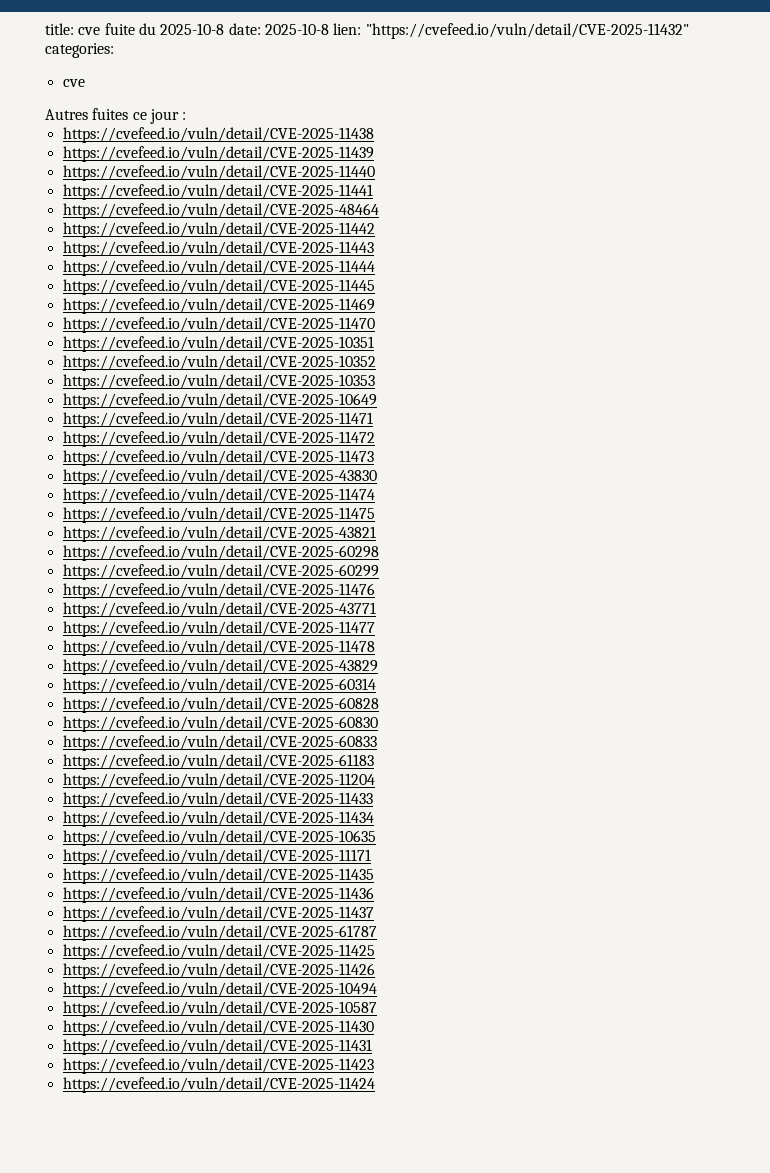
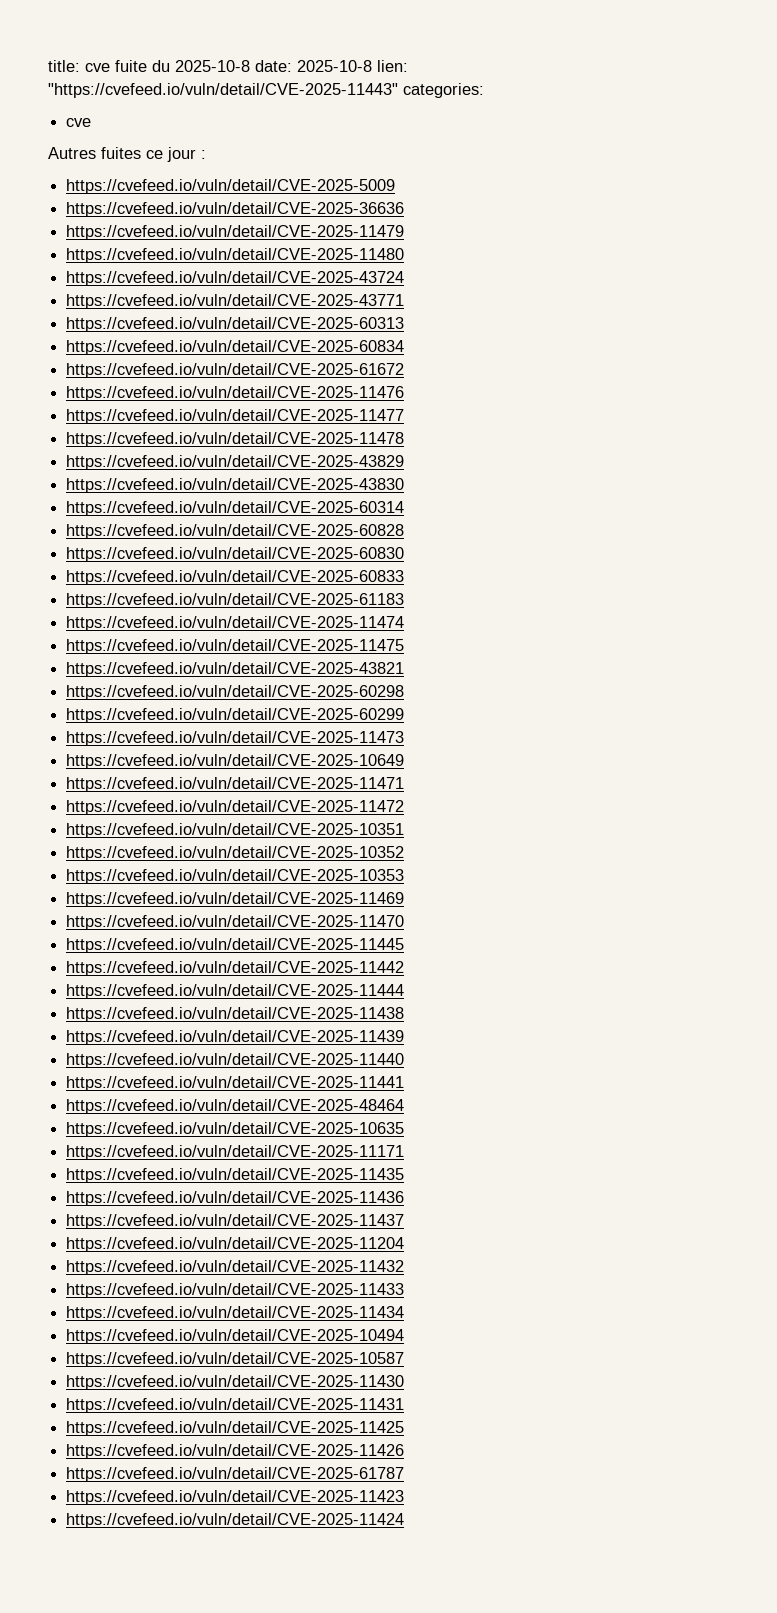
- title: cve fuite du 2025-10-8 date: 2025-10-8 lien: "https://cvefeed.io/vuln/detail/CVE-2025-11432" categories:
+ title: cve fuite du 2025-10-8 date: 2025-10-8 lien: "https://cvefeed.io/vuln/detail/CVE-2025-11443" categories:
+ https://cvefeed.io/vuln/detail/CVE-2025-5009
+ https://cvefeed.io/vuln/detail/CVE-2025-36636
+ https://cvefeed.io/vuln/detail/CVE-2025-11479
+ https://cvefeed.io/vuln/detail/CVE-2025-11480
+ https://cvefeed.io/vuln/detail/CVE-2025-43724
+ https://cvefeed.io/vuln/detail/CVE-2025-43771
+ https://cvefeed.io/vuln/detail/CVE-2025-60313
+ https://cvefeed.io/vuln/detail/CVE-2025-60834
+ https://cvefeed.io/vuln/detail/CVE-2025-61672
+ https://cvefeed.io/vuln/detail/CVE-2025-11476
+ https://cvefeed.io/vuln/detail/CVE-2025-11477
+ https://cvefeed.io/vuln/detail/CVE-2025-11478
+ https://cvefeed.io/vuln/detail/CVE-2025-43829
+ https://cvefeed.io/vuln/detail/CVE-2025-43830
+ https://cvefeed.io/vuln/detail/CVE-2025-60314
+ https://cvefeed.io/vuln/detail/CVE-2025-60828
+ https://cvefeed.io/vuln/detail/CVE-2025-60830
+ https://cvefeed.io/vuln/detail/CVE-2025-60833
+ https://cvefeed.io/vuln/detail/CVE-2025-61183
+ https://cvefeed.io/vuln/detail/CVE-2025-11474
+ https://cvefeed.io/vuln/detail/CVE-2025-11475
+ https://cvefeed.io/vuln/detail/CVE-2025-43821
+ https://cvefeed.io/vuln/detail/CVE-2025-60298
+ https://cvefeed.io/vuln/detail/CVE-2025-60299
+ https://cvefeed.io/vuln/detail/CVE-2025-11473
+ https://cvefeed.io/vuln/detail/CVE-2025-10649
+ https://cvefeed.io/vuln/detail/CVE-2025-11471
+ https://cvefeed.io/vuln/detail/CVE-2025-11472
+ https://cvefeed.io/vuln/detail/CVE-2025-10351
+ https://cvefeed.io/vuln/detail/CVE-2025-10352
+ https://cvefeed.io/vuln/detail/CVE-2025-10353
+ https://cvefeed.io/vuln/detail/CVE-2025-11469
+ https://cvefeed.io/vuln/detail/CVE-2025-11470
+ https://cvefeed.io/vuln/detail/CVE-2025-11445
+ https://cvefeed.io/vuln/detail/CVE-2025-11442
+ https://cvefeed.io/vuln/detail/CVE-2025-11444
- https://cvefeed.io/vuln/detail/CVE-2025-11442
- https://cvefeed.io/vuln/detail/CVE-2025-11443
- https://cvefeed.io/vuln/detail/CVE-2025-11444
- https://cvefeed.io/vuln/detail/CVE-2025-11445
- https://cvefeed.io/vuln/detail/CVE-2025-11469
- https://cvefeed.io/vuln/detail/CVE-2025-11470
- https://cvefeed.io/vuln/detail/CVE-2025-10351
- https://cvefeed.io/vuln/detail/CVE-2025-10352
- https://cvefeed.io/vuln/detail/CVE-2025-10353
- https://cvefeed.io/vuln/detail/CVE-2025-10649
- https://cvefeed.io/vuln/detail/CVE-2025-11471
- https://cvefeed.io/vuln/detail/CVE-2025-11472
- https://cvefeed.io/vuln/detail/CVE-2025-11473
- https://cvefeed.io/vuln/detail/CVE-2025-43830
- https://cvefeed.io/vuln/detail/CVE-2025-11474
- https://cvefeed.io/vuln/detail/CVE-2025-11475
- https://cvefeed.io/vuln/detail/CVE-2025-43821
- https://cvefeed.io/vuln/detail/CVE-2025-60298
- https://cvefeed.io/vuln/detail/CVE-2025-60299
- https://cvefeed.io/vuln/detail/CVE-2025-11476
- https://cvefeed.io/vuln/detail/CVE-2025-43771
- https://cvefeed.io/vuln/detail/CVE-2025-11477
- https://cvefeed.io/vuln/detail/CVE-2025-11478
- https://cvefeed.io/vuln/detail/CVE-2025-43829
- https://cvefeed.io/vuln/detail/CVE-2025-60314
- https://cvefeed.io/vuln/detail/CVE-2025-60828
- https://cvefeed.io/vuln/detail/CVE-2025-60830
- https://cvefeed.io/vuln/detail/CVE-2025-60833
- https://cvefeed.io/vuln/detail/CVE-2025-61183
- https://cvefeed.io/vuln/detail/CVE-2025-11204
- https://cvefeed.io/vuln/detail/CVE-2025-11433
- https://cvefeed.io/vuln/detail/CVE-2025-11434
- https://cvefeed.io/vuln/detail/CVE-2025-61787
- https://cvefeed.io/vuln/detail/CVE-2025-11425
- https://cvefeed.io/vuln/detail/CVE-2025-11426
+ https://cvefeed.io/vuln/detail/CVE-2025-11204
+ https://cvefeed.io/vuln/detail/CVE-2025-11432
+ https://cvefeed.io/vuln/detail/CVE-2025-11433
+ https://cvefeed.io/vuln/detail/CVE-2025-11434
+ https://cvefeed.io/vuln/detail/CVE-2025-11425
+ https://cvefeed.io/vuln/detail/CVE-2025-11426
+ https://cvefeed.io/vuln/detail/CVE-2025-61787

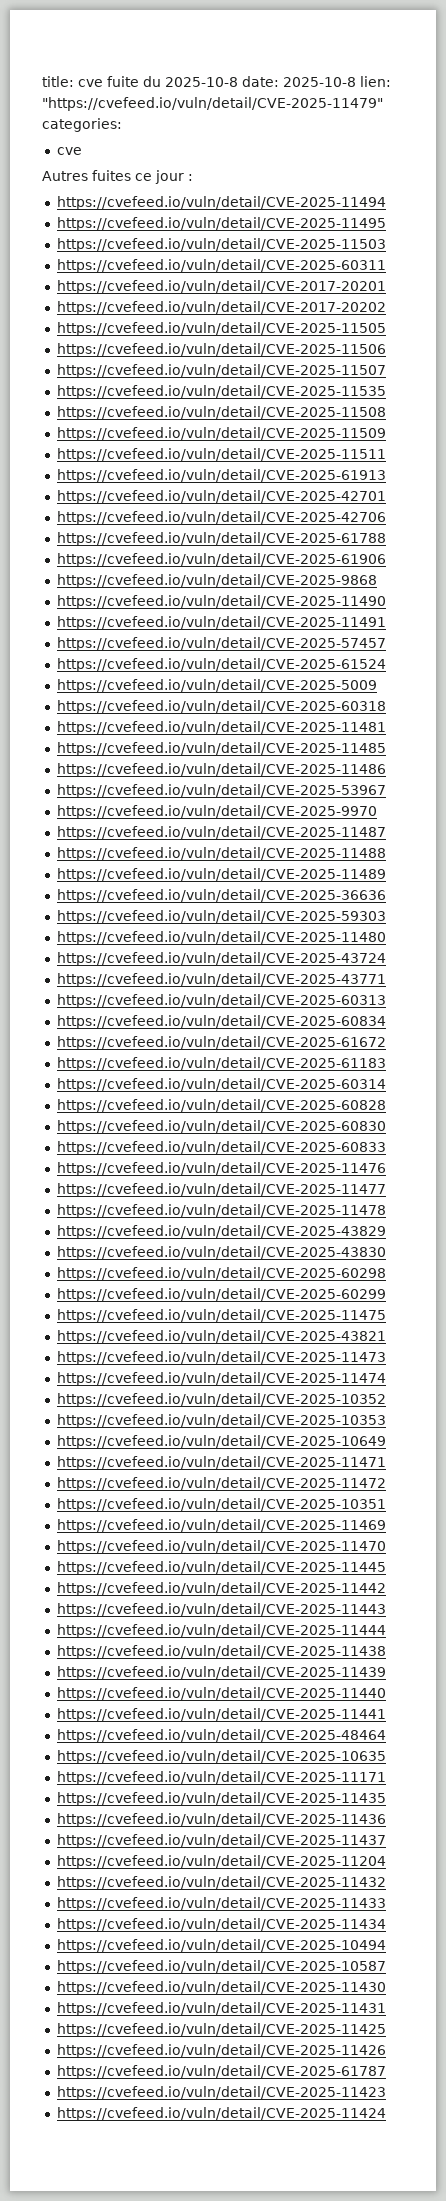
- title: cve fuite du 2025-10-8 date: 2025-10-8 lien: "https://cvefeed.io/vuln/detail/CVE-2025-11443" categories:
+ title: cve fuite du 2025-10-8 date: 2025-10-8 lien: "https://cvefeed.io/vuln/detail/CVE-2025-11479" categories:
+ https://cvefeed.io/vuln/detail/CVE-2025-11494
+ https://cvefeed.io/vuln/detail/CVE-2025-11495
+ https://cvefeed.io/vuln/detail/CVE-2025-11503
+ https://cvefeed.io/vuln/detail/CVE-2025-60311
+ https://cvefeed.io/vuln/detail/CVE-2017-20201
+ https://cvefeed.io/vuln/detail/CVE-2017-20202
+ https://cvefeed.io/vuln/detail/CVE-2025-11505
+ https://cvefeed.io/vuln/detail/CVE-2025-11506
+ https://cvefeed.io/vuln/detail/CVE-2025-11507
+ https://cvefeed.io/vuln/detail/CVE-2025-11535
+ https://cvefeed.io/vuln/detail/CVE-2025-11508
+ https://cvefeed.io/vuln/detail/CVE-2025-11509
+ https://cvefeed.io/vuln/detail/CVE-2025-11511
+ https://cvefeed.io/vuln/detail/CVE-2025-61913
+ https://cvefeed.io/vuln/detail/CVE-2025-42701
+ https://cvefeed.io/vuln/detail/CVE-2025-42706
+ https://cvefeed.io/vuln/detail/CVE-2025-61788
+ https://cvefeed.io/vuln/detail/CVE-2025-61906
+ https://cvefeed.io/vuln/detail/CVE-2025-9868
+ https://cvefeed.io/vuln/detail/CVE-2025-11490
+ https://cvefeed.io/vuln/detail/CVE-2025-11491
+ https://cvefeed.io/vuln/detail/CVE-2025-57457
+ https://cvefeed.io/vuln/detail/CVE-2025-61524
  https://cvefeed.io/vuln/detail/CVE-2025-5009
+ https://cvefeed.io/vuln/detail/CVE-2025-60318
+ https://cvefeed.io/vuln/detail/CVE-2025-11481
+ https://cvefeed.io/vuln/detail/CVE-2025-11485
+ https://cvefeed.io/vuln/detail/CVE-2025-11486
+ https://cvefeed.io/vuln/detail/CVE-2025-53967
+ https://cvefeed.io/vuln/detail/CVE-2025-9970
+ https://cvefeed.io/vuln/detail/CVE-2025-11487
+ https://cvefeed.io/vuln/detail/CVE-2025-11488
+ https://cvefeed.io/vuln/detail/CVE-2025-11489
- https://cvefeed.io/vuln/detail/CVE-2025-11479
+ https://cvefeed.io/vuln/detail/CVE-2025-59303
+ https://cvefeed.io/vuln/detail/CVE-2025-61183
+ https://cvefeed.io/vuln/detail/CVE-2025-60314
+ https://cvefeed.io/vuln/detail/CVE-2025-60828
+ https://cvefeed.io/vuln/detail/CVE-2025-60830
+ https://cvefeed.io/vuln/detail/CVE-2025-60833
- https://cvefeed.io/vuln/detail/CVE-2025-60314
- https://cvefeed.io/vuln/detail/CVE-2025-60828
- https://cvefeed.io/vuln/detail/CVE-2025-60830
- https://cvefeed.io/vuln/detail/CVE-2025-60833
- https://cvefeed.io/vuln/detail/CVE-2025-61183
- https://cvefeed.io/vuln/detail/CVE-2025-11474
+ https://cvefeed.io/vuln/detail/CVE-2025-60298
+ https://cvefeed.io/vuln/detail/CVE-2025-60299
  https://cvefeed.io/vuln/detail/CVE-2025-11475
  https://cvefeed.io/vuln/detail/CVE-2025-43821
- https://cvefeed.io/vuln/detail/CVE-2025-60298
- https://cvefeed.io/vuln/detail/CVE-2025-60299
  https://cvefeed.io/vuln/detail/CVE-2025-11473
+ https://cvefeed.io/vuln/detail/CVE-2025-11474
+ https://cvefeed.io/vuln/detail/CVE-2025-10352
+ https://cvefeed.io/vuln/detail/CVE-2025-10353
- https://cvefeed.io/vuln/detail/CVE-2025-10352
- https://cvefeed.io/vuln/detail/CVE-2025-10353
+ https://cvefeed.io/vuln/detail/CVE-2025-11443

